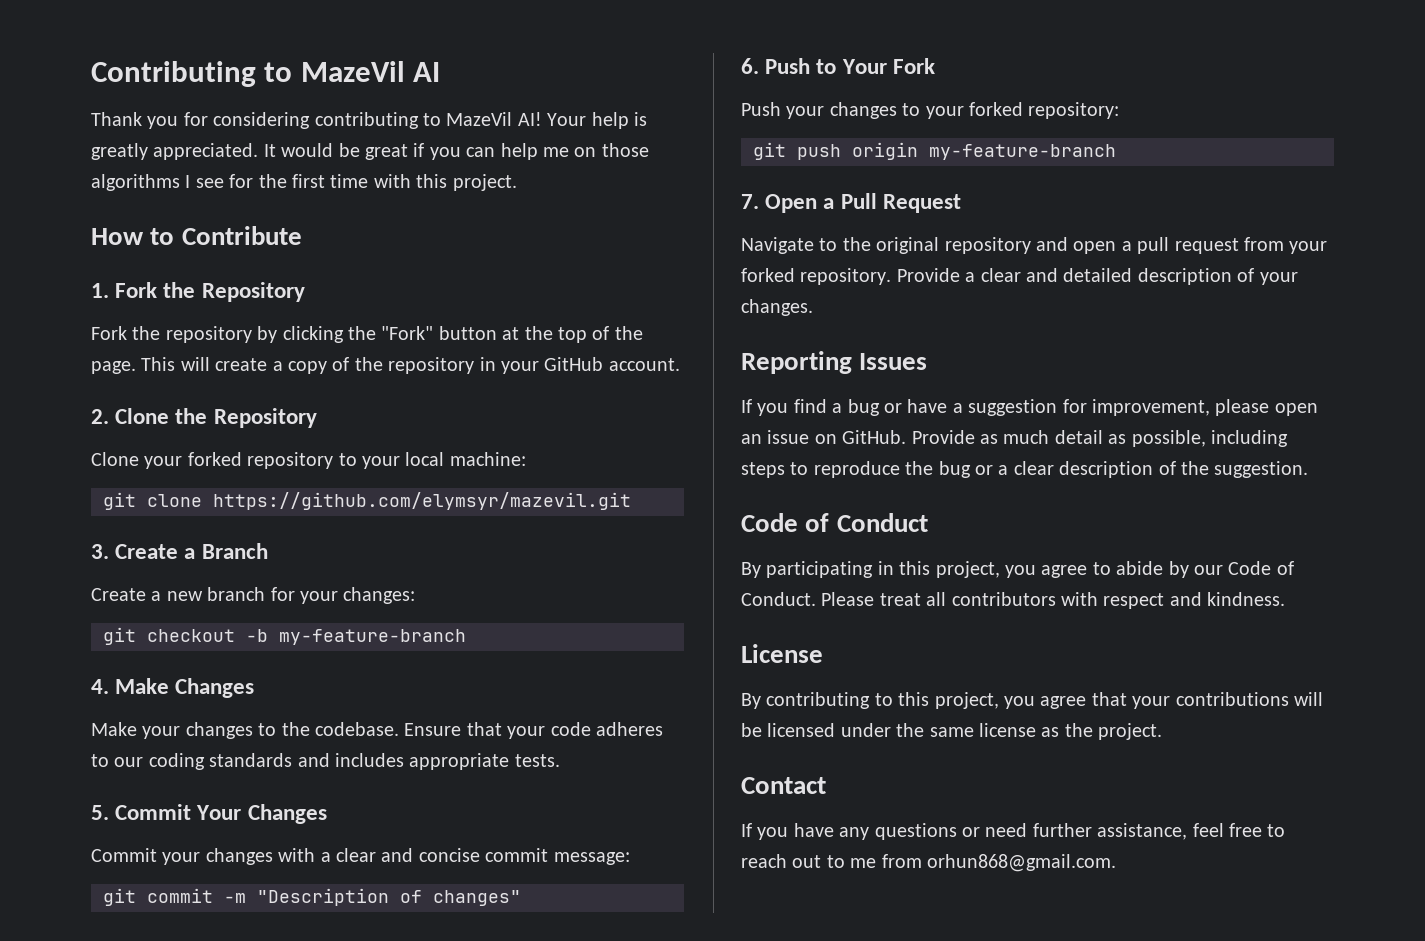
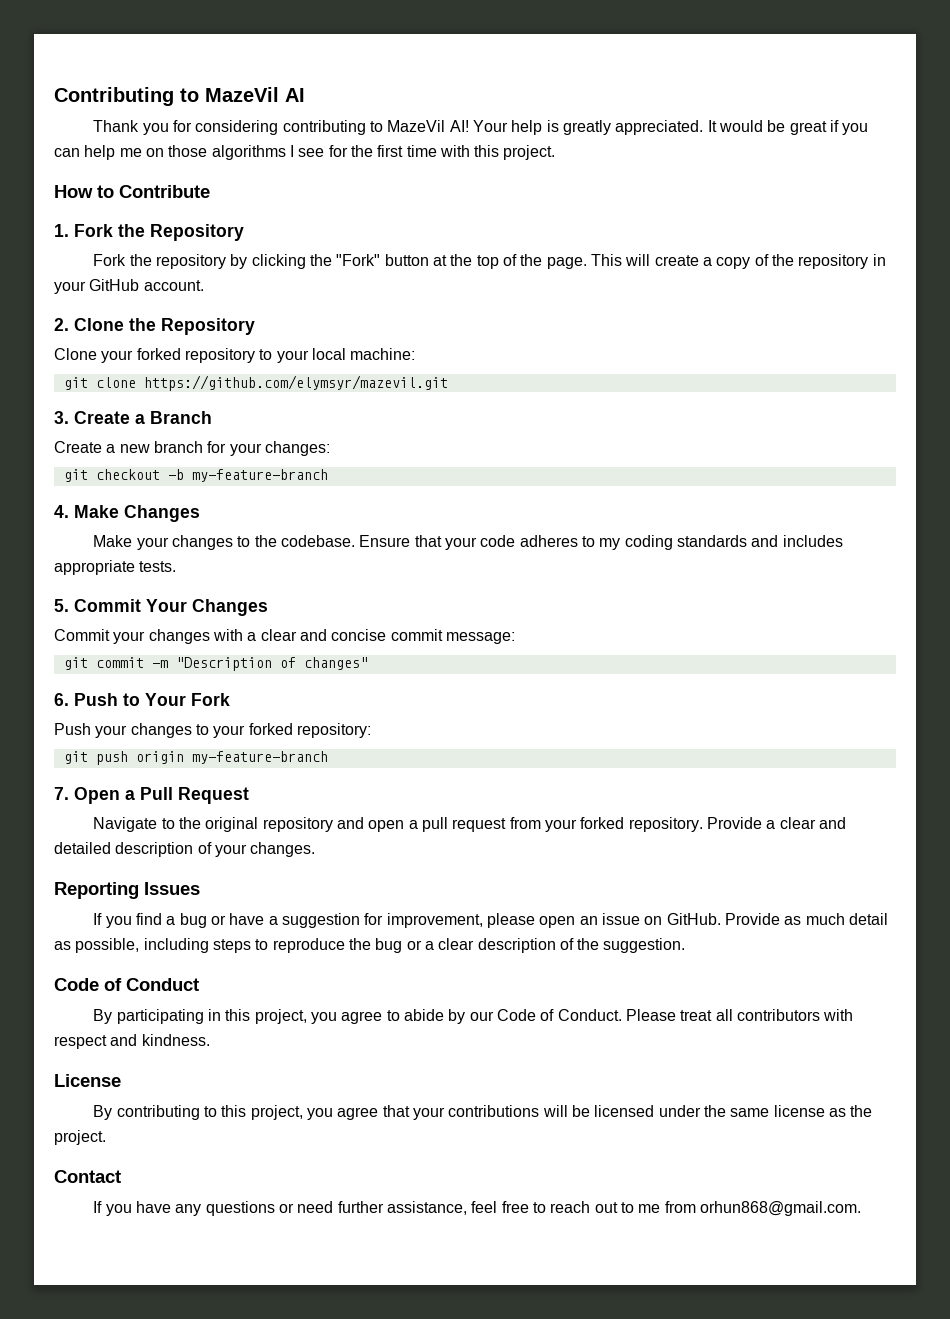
- Ensure that your code adheres to our coding standards and includes appropriate tests.
+ Ensure that your code adheres to my coding standards and includes appropriate tests.

